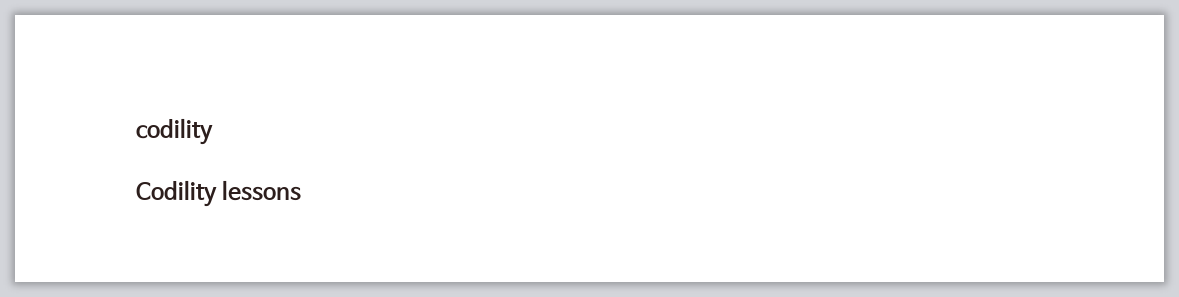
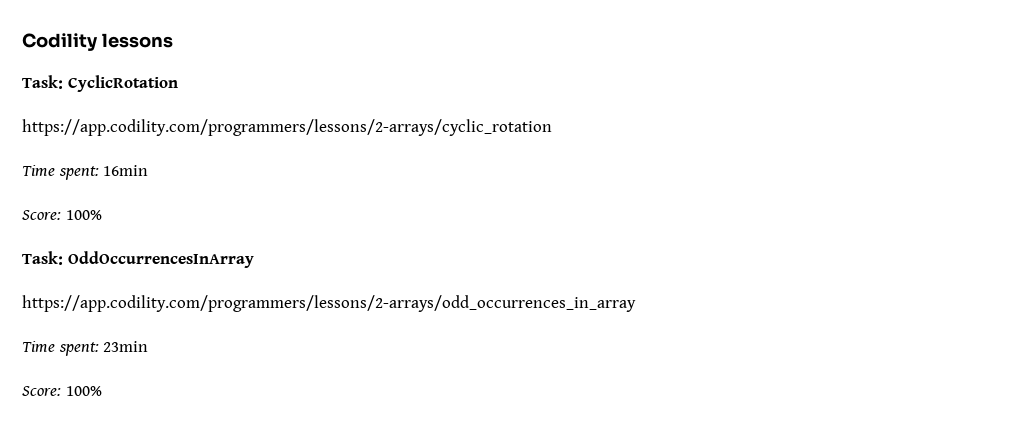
- codility
+ Task: CyclicRotation
+ https://app.codility.com/programmers/lessons/2-arrays/cyclic_rotation
+ Time spent: 16min
+ Score: 100%
+ Task: OddOccurrencesInArray
+ https://app.codility.com/programmers/lessons/2-arrays/odd_occurrences_in_array
+ Time spent: 23min
+ Score: 100%

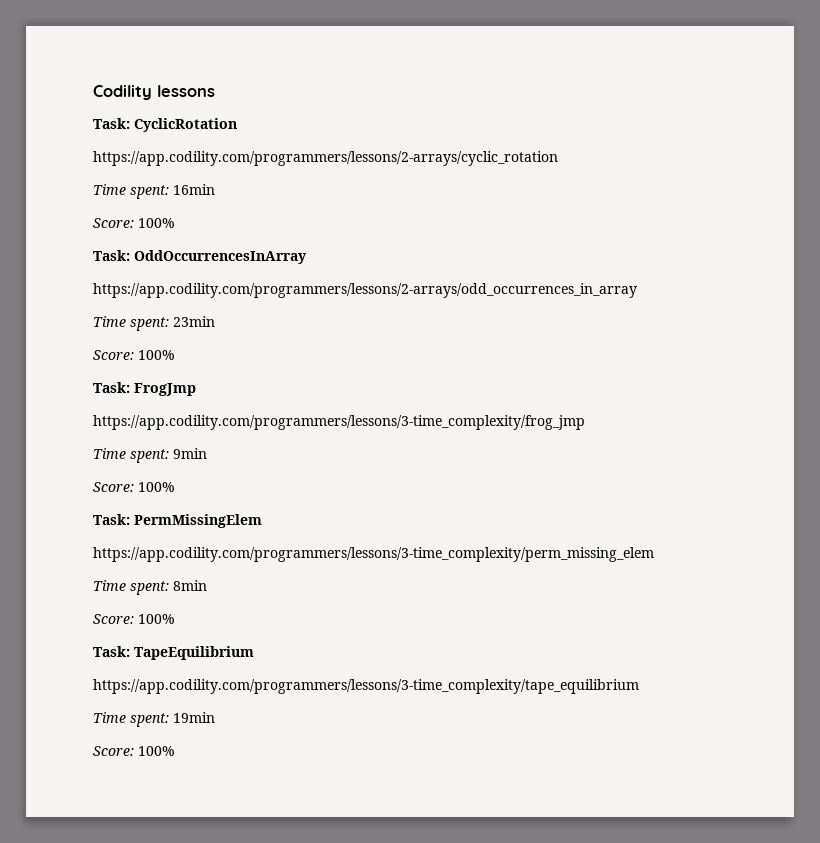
+ Task: FrogJmp
+ https://app.codility.com/programmers/lessons/3-time_complexity/frog_jmp
+ Time spent: 9min
+ Score: 100%
+ Task: PermMissingElem
+ https://app.codility.com/programmers/lessons/3-time_complexity/perm_missing_elem
+ Time spent: 8min
+ Score: 100%
+ Task: TapeEquilibrium
+ https://app.codility.com/programmers/lessons/3-time_complexity/tape_equilibrium
+ Time spent: 19min
+ Score: 100%

